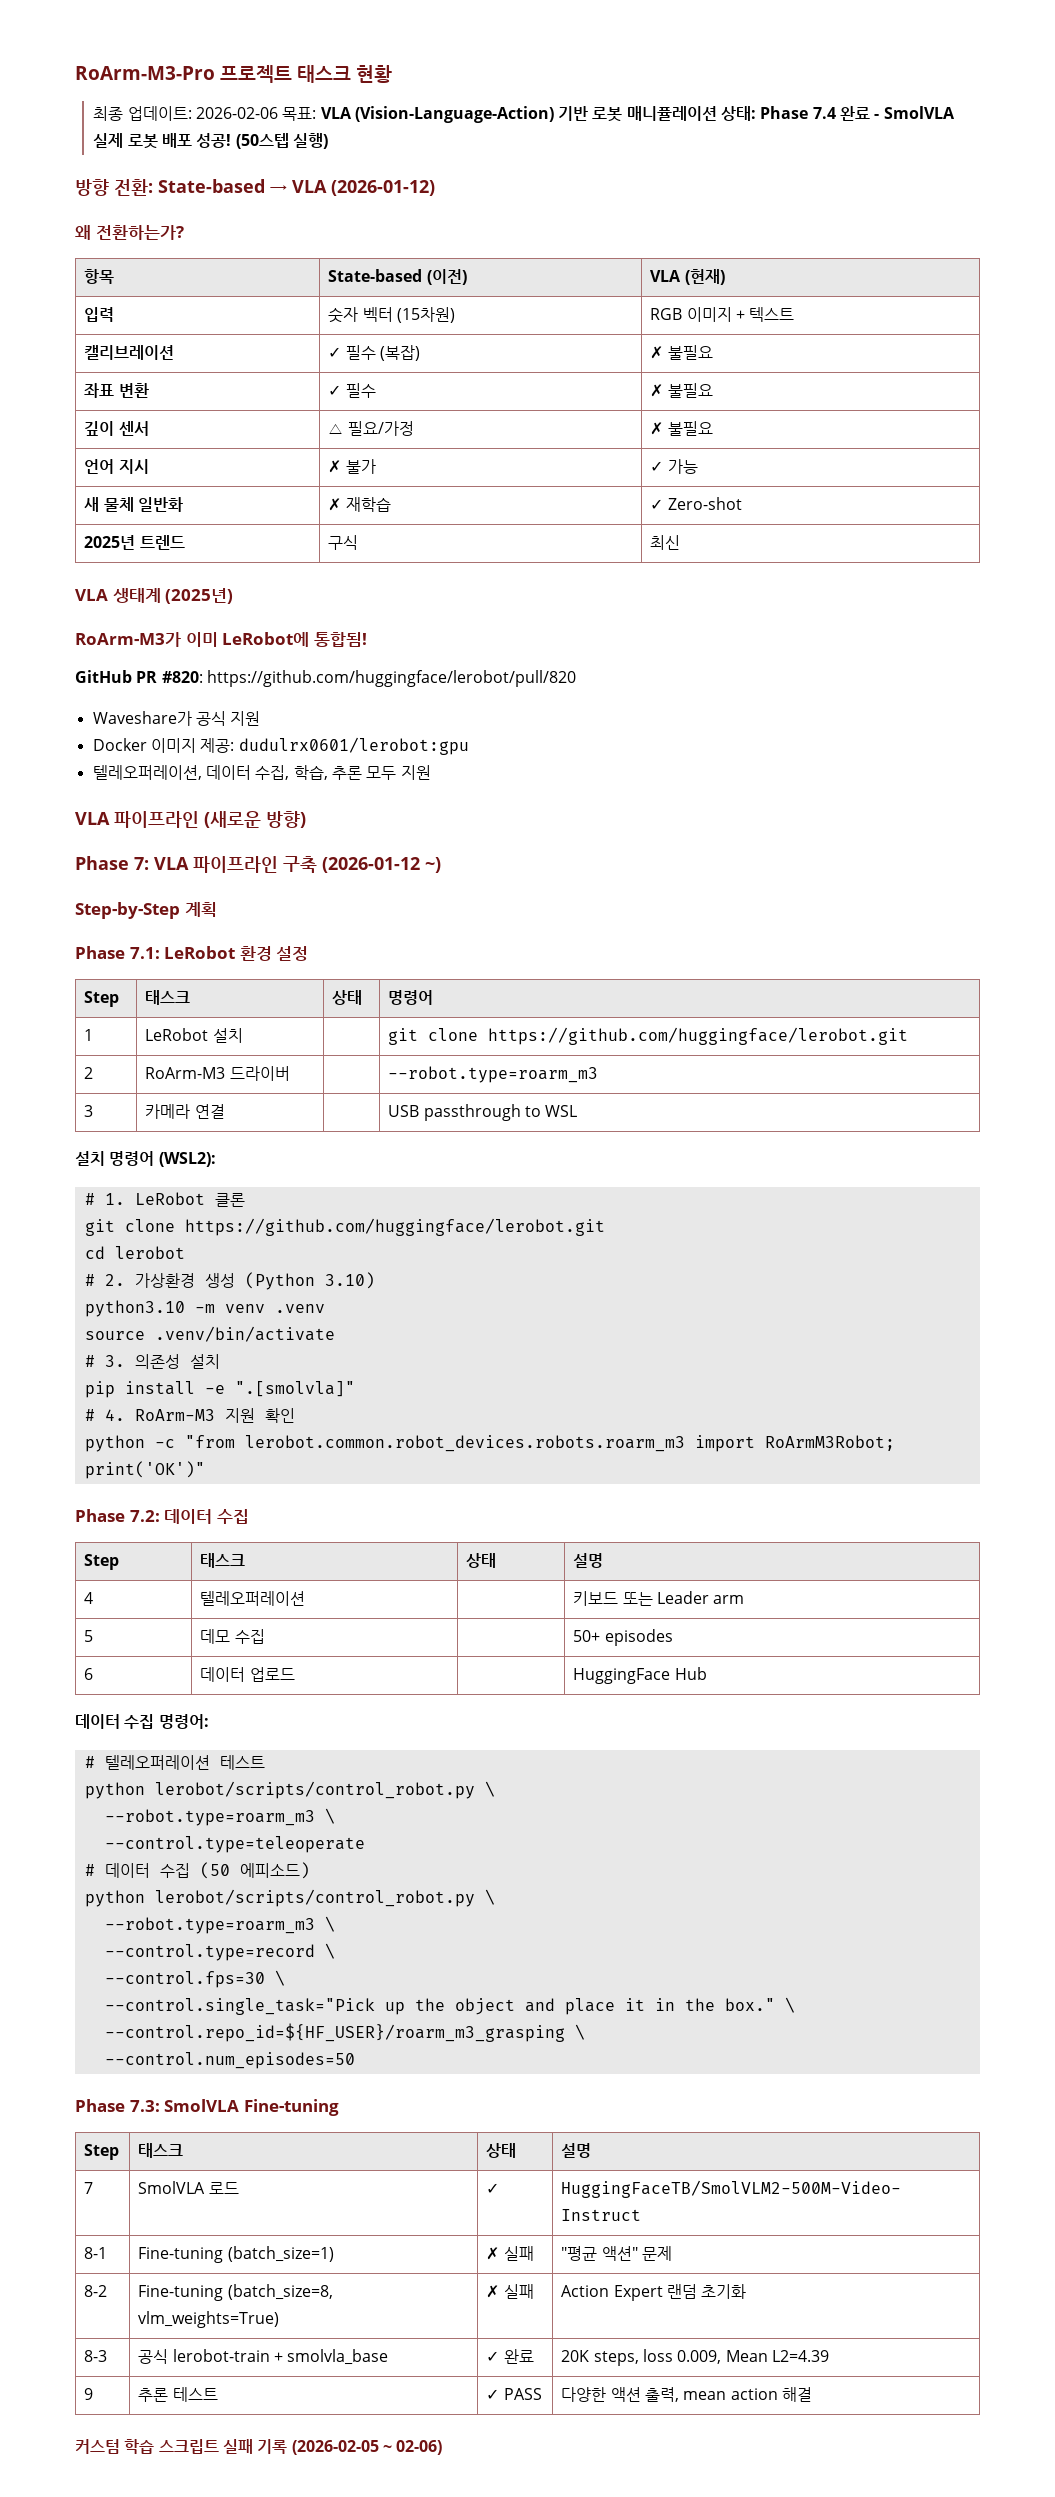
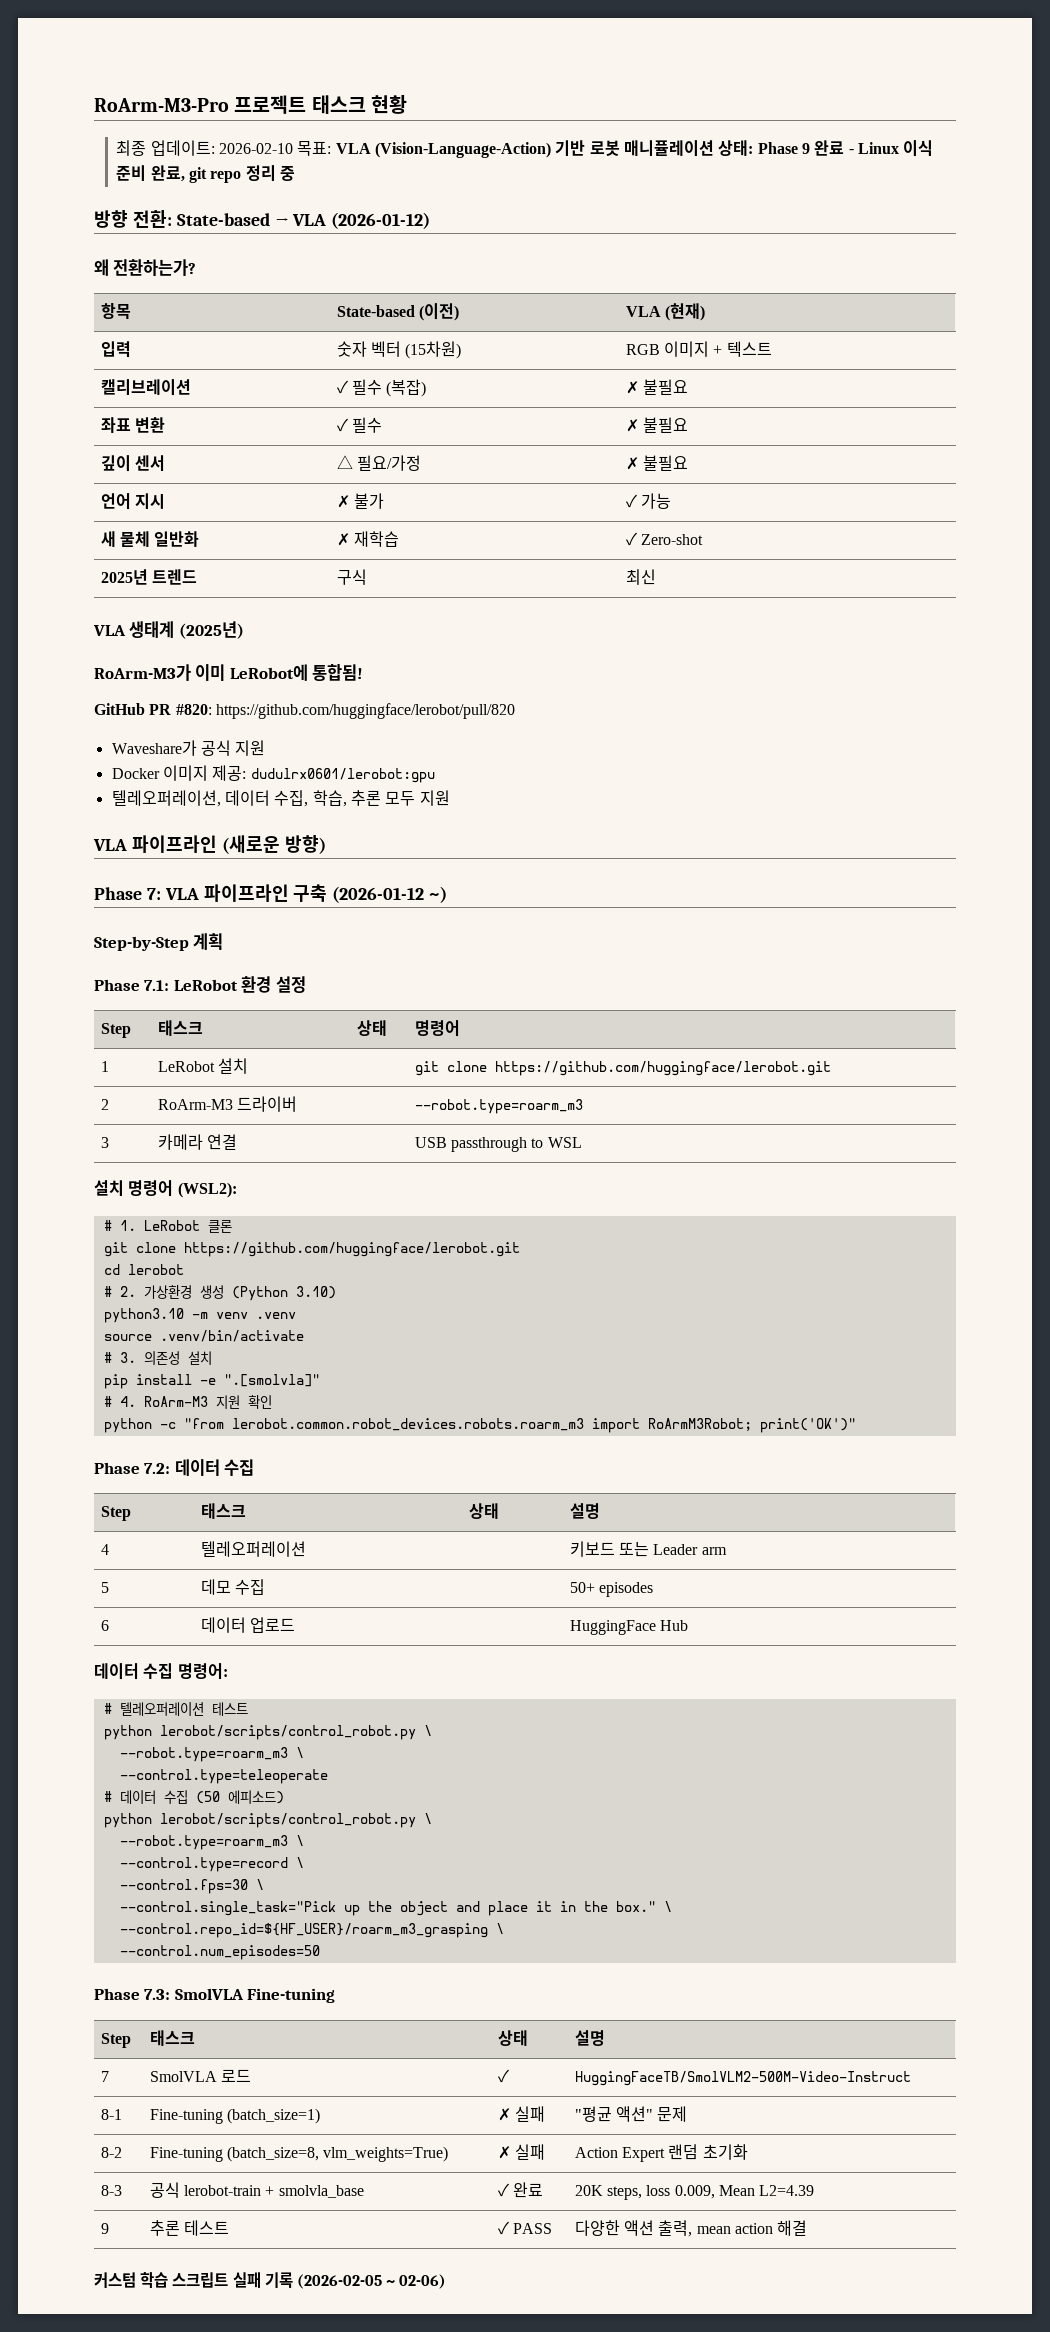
- 최종 업데이트: 2026-02-06 목표: VLA (Vision-Language-Action) 기반 로봇 매니퓰레이션 상태: Phase 7.4 완료 - SmolVLA 실제 로봇 배포 성공! (50스텝 실행)
+ 최종 업데이트: 2026-02-10 목표: VLA (Vision-Language-Action) 기반 로봇 매니퓰레이션 상태: Phase 9 완료 - Linux 이식 준비 완료, git repo 정리 중

